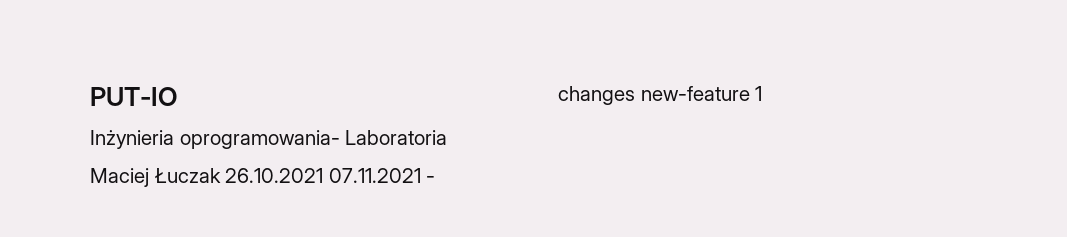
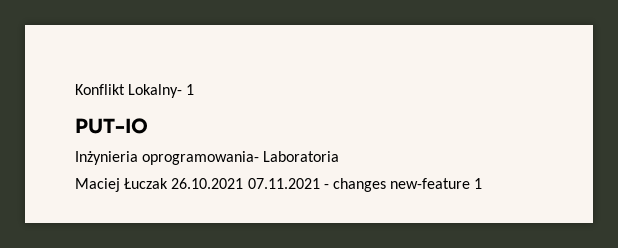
+ Konflikt Lokalny- 1

